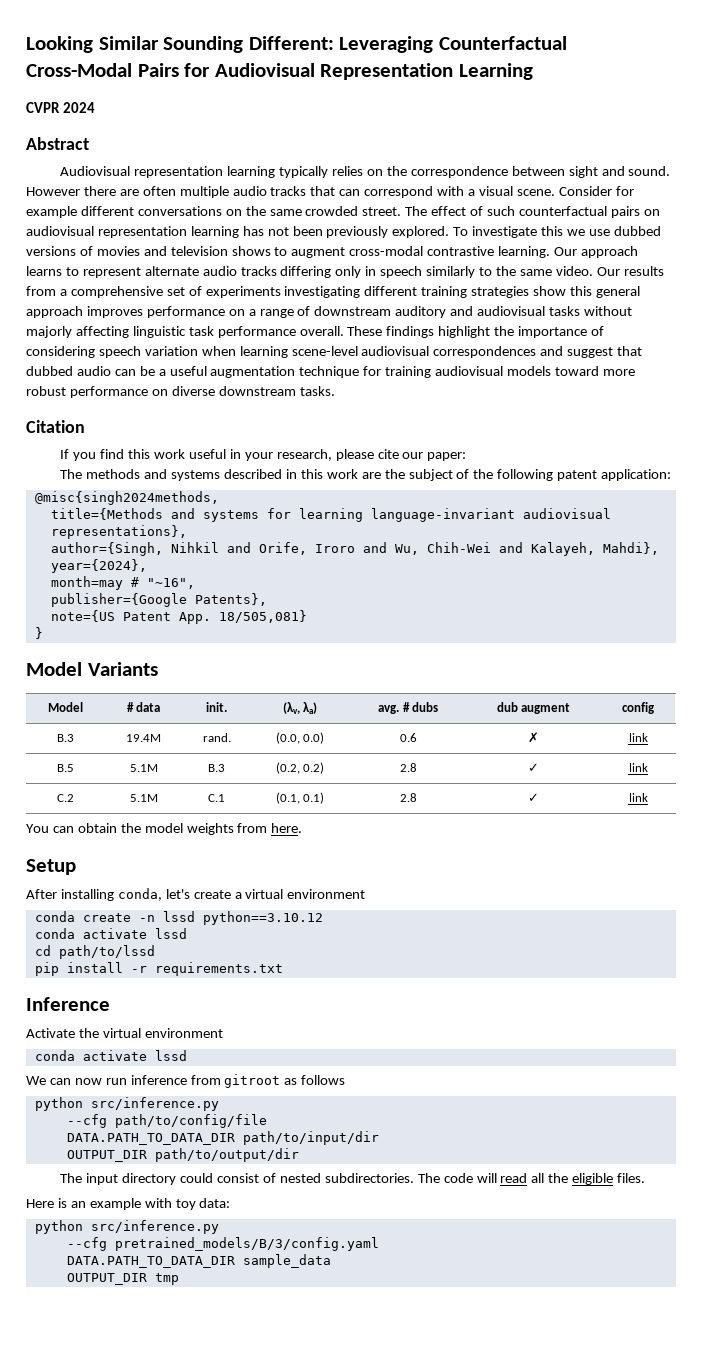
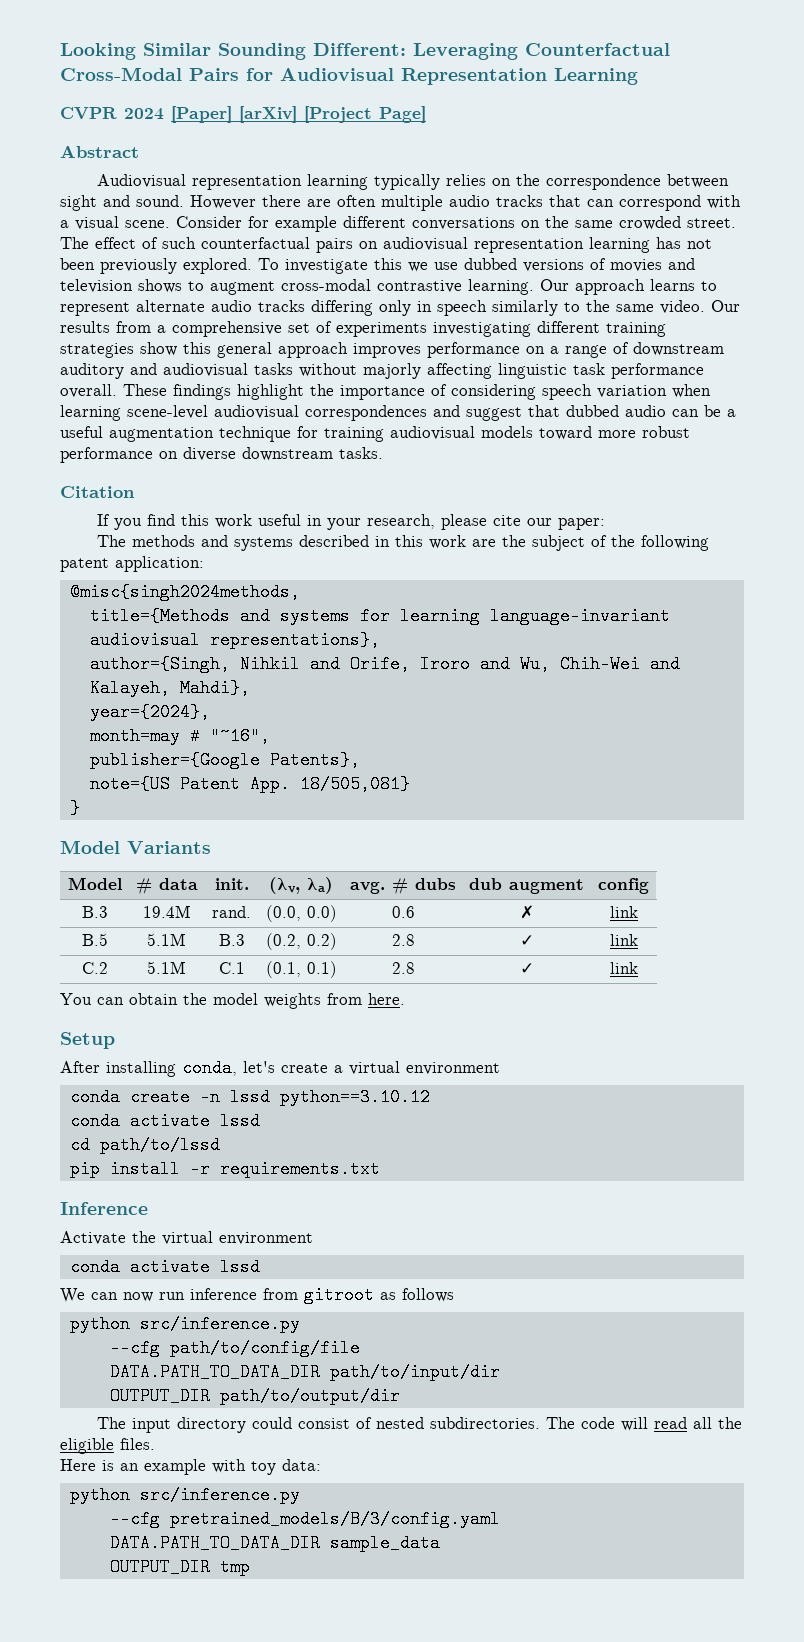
- CVPR 2024
+ CVPR 2024 [Paper] [arXiv] [Project Page]

